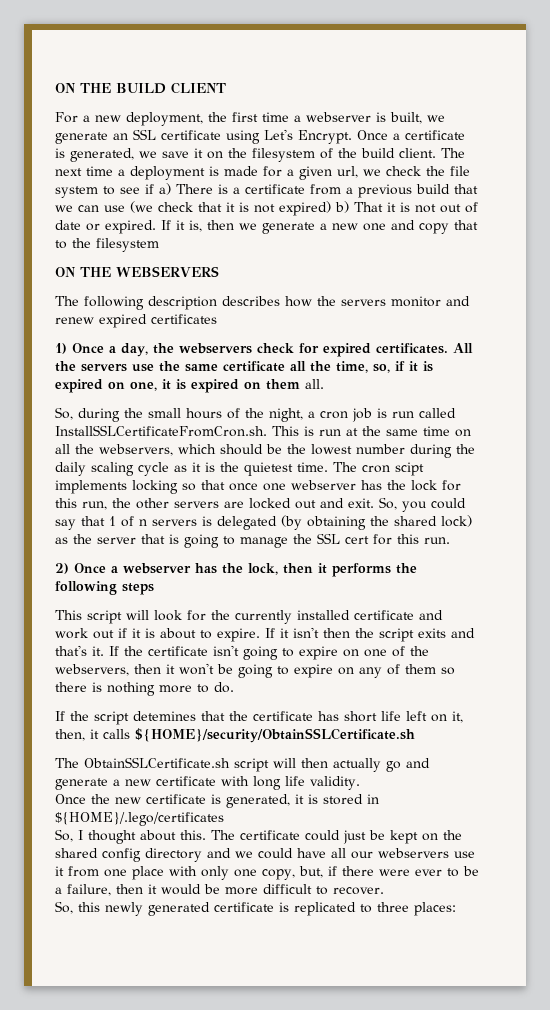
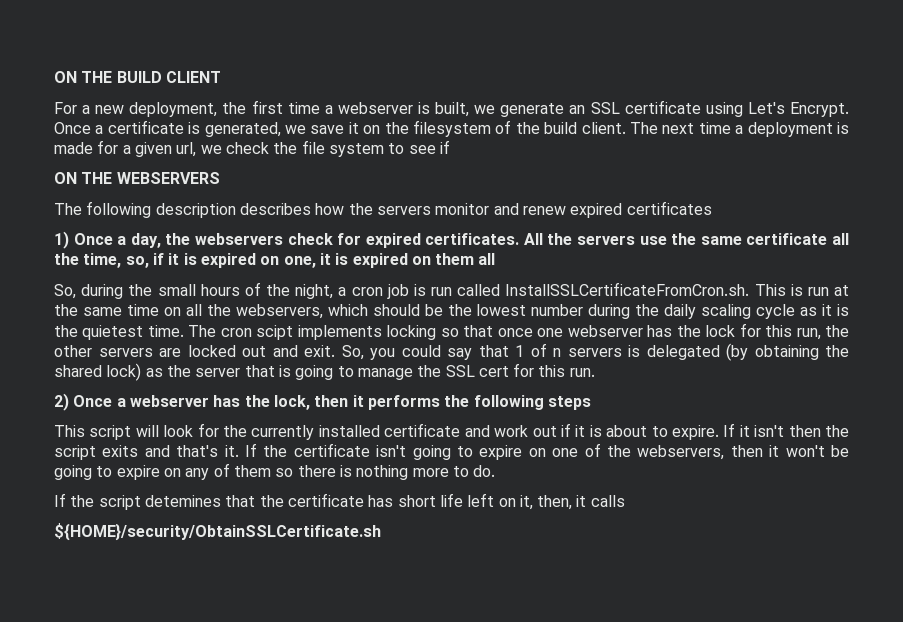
- The next time a deployment is made for a given url, we check the file system to see if a) There is a certificate from a previous build that we can use (we check that it is not expired) b) That it is not out of date or expired. If it is, then we generate a new one and copy that to the filesystem
+ The next time a deployment is made for a given url, we check the file system to see if
- All the servers use the same certificate all the time, so, if it is expired on one, it is expired on them all.
+ All the servers use the same certificate all the time, so, if it is expired on one, it is expired on them all
- If the script detemines that the certificate has short life left on it, then, it calls ${HOME}/security/ObtainSSLCertificate.sh
+ If the script detemines that the certificate has short life left on it, then, it calls
+ ${HOME}/security/ObtainSSLCertificate.sh
- The ObtainSSLCertificate.sh script will then actually go and generate a new certificate with long life validity.
- Once the new certificate is generated, it is stored in ${HOME}/.lego/certificates
- So, I thought about this. The certificate could just be kept on the shared config directory and we could have all our webservers use it from one place with only one copy, but, if there were ever to be a failure, then it would be more difficult to recover.
- So, this newly generated certificate is replicated to three places:

